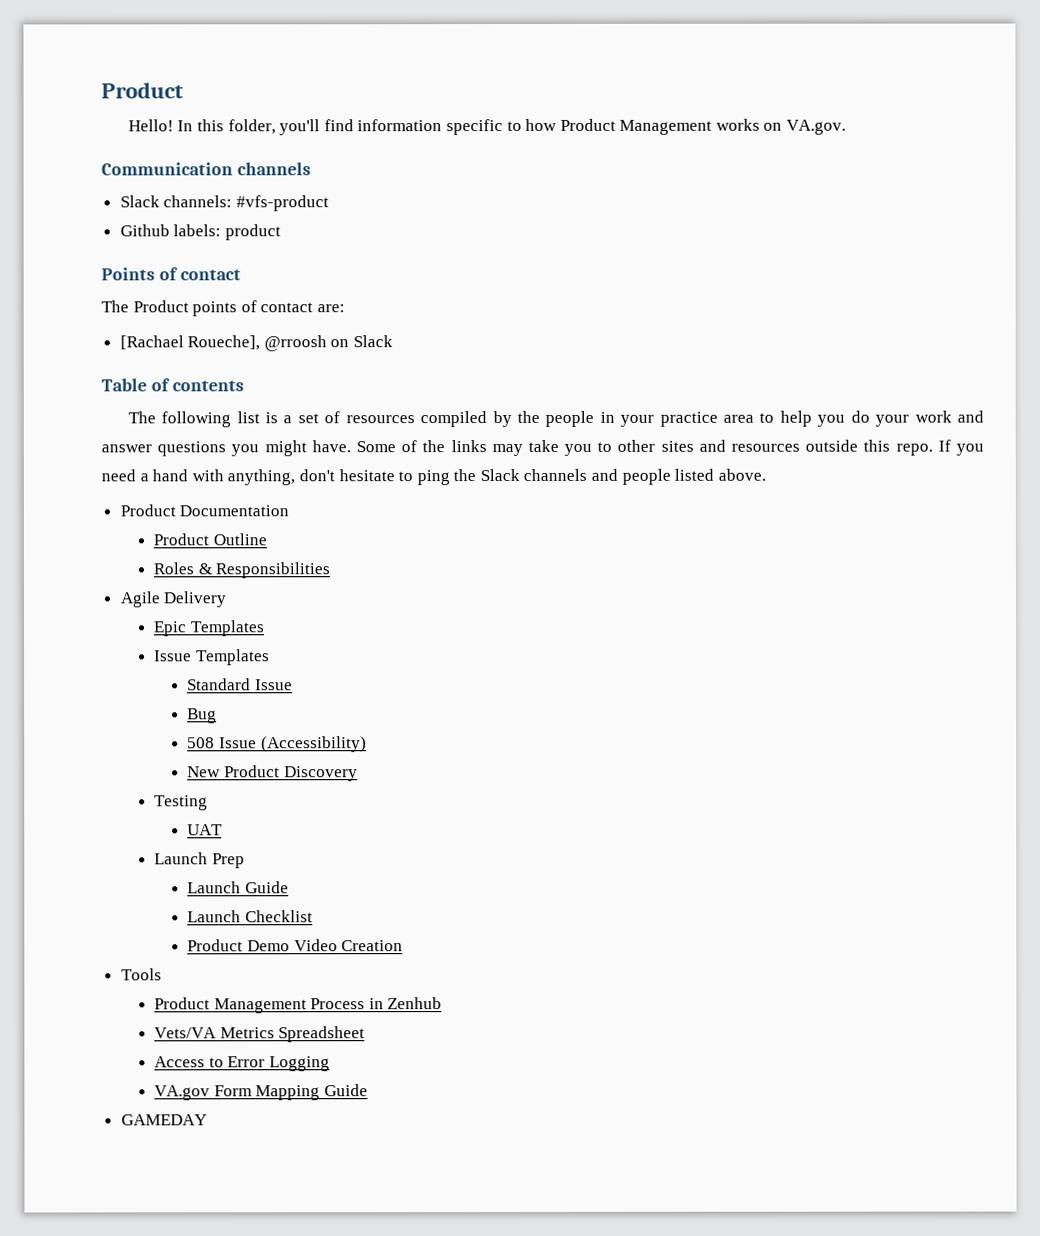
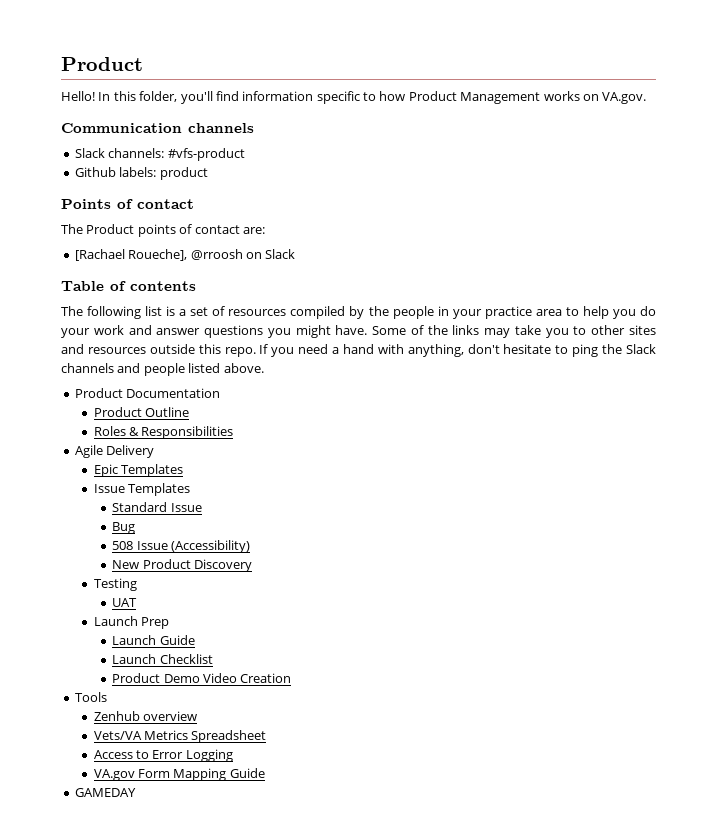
- Product Management Process in Zenhub
+ Zenhub overview

